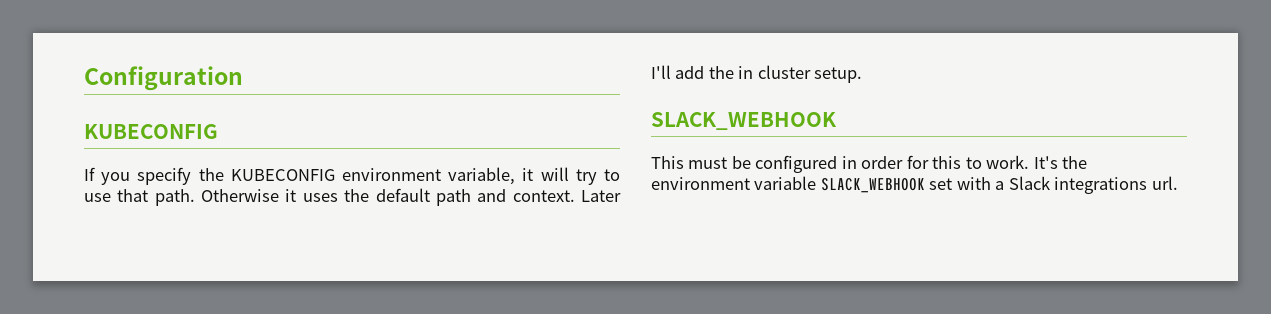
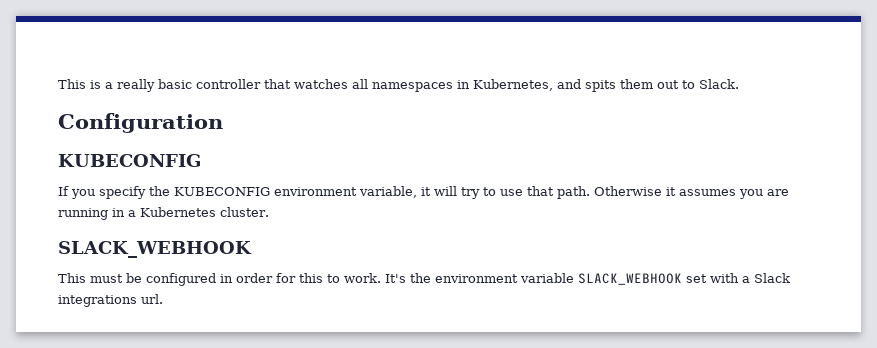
+ This is a really basic controller that watches all namespaces in Kubernetes, and spits them out to Slack.
- Otherwise it uses the default path and context. Later I'll add the in cluster setup.
+ Otherwise it assumes you are running in a Kubernetes cluster.

